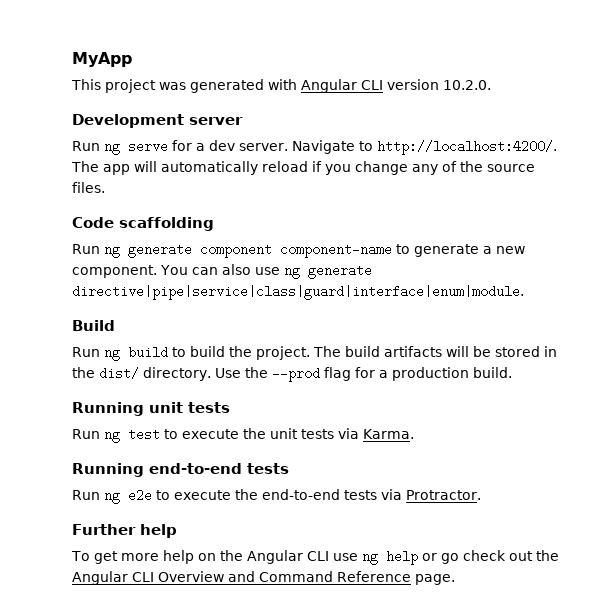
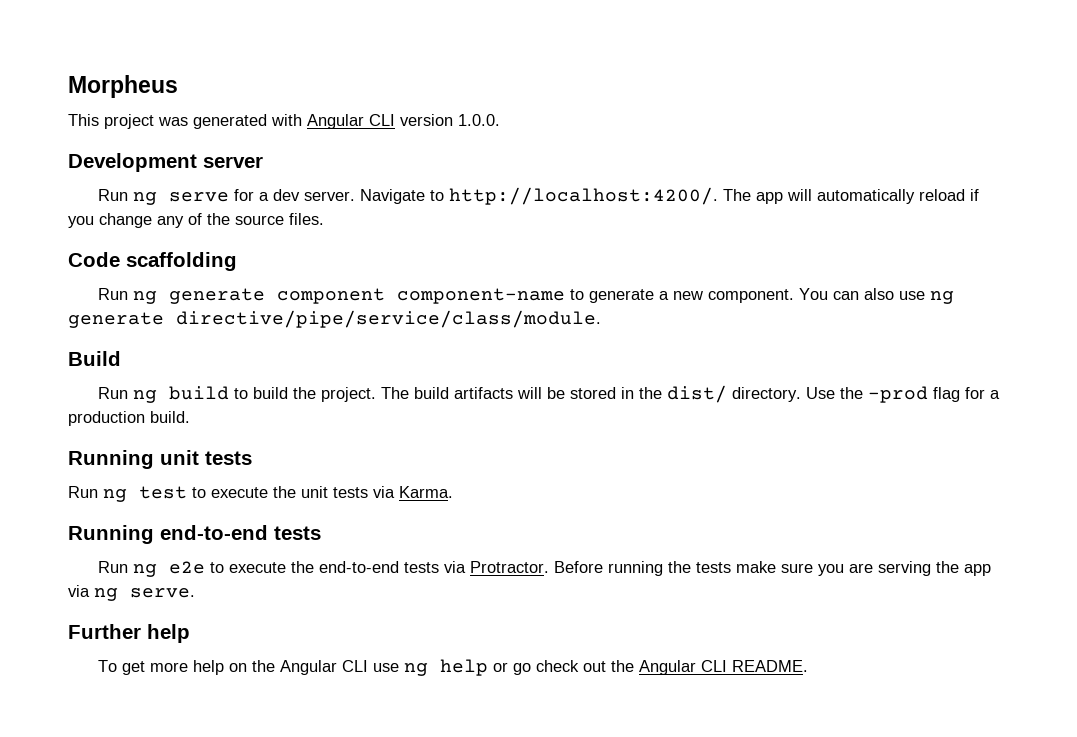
- MyApp
+ Morpheus
- This project was generated with Angular CLI version 10.2.0.
+ This project was generated with Angular CLI version 1.0.0.
- You can also use ng generate directive|pipe|service|class|guard|interface|enum|module.
+ You can also use ng generate directive/pipe/service/class/module.
- Use the --prod flag for a production build.
+ Use the -prod flag for a production build.
+ Before running the tests make sure you are serving the app via ng serve.
- To get more help on the Angular CLI use ng help or go check out the Angular CLI Overview and Command Reference page.
+ To get more help on the Angular CLI use ng help or go check out the Angular CLI README.

